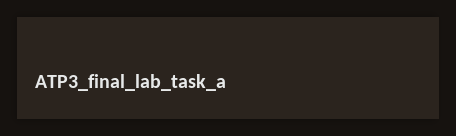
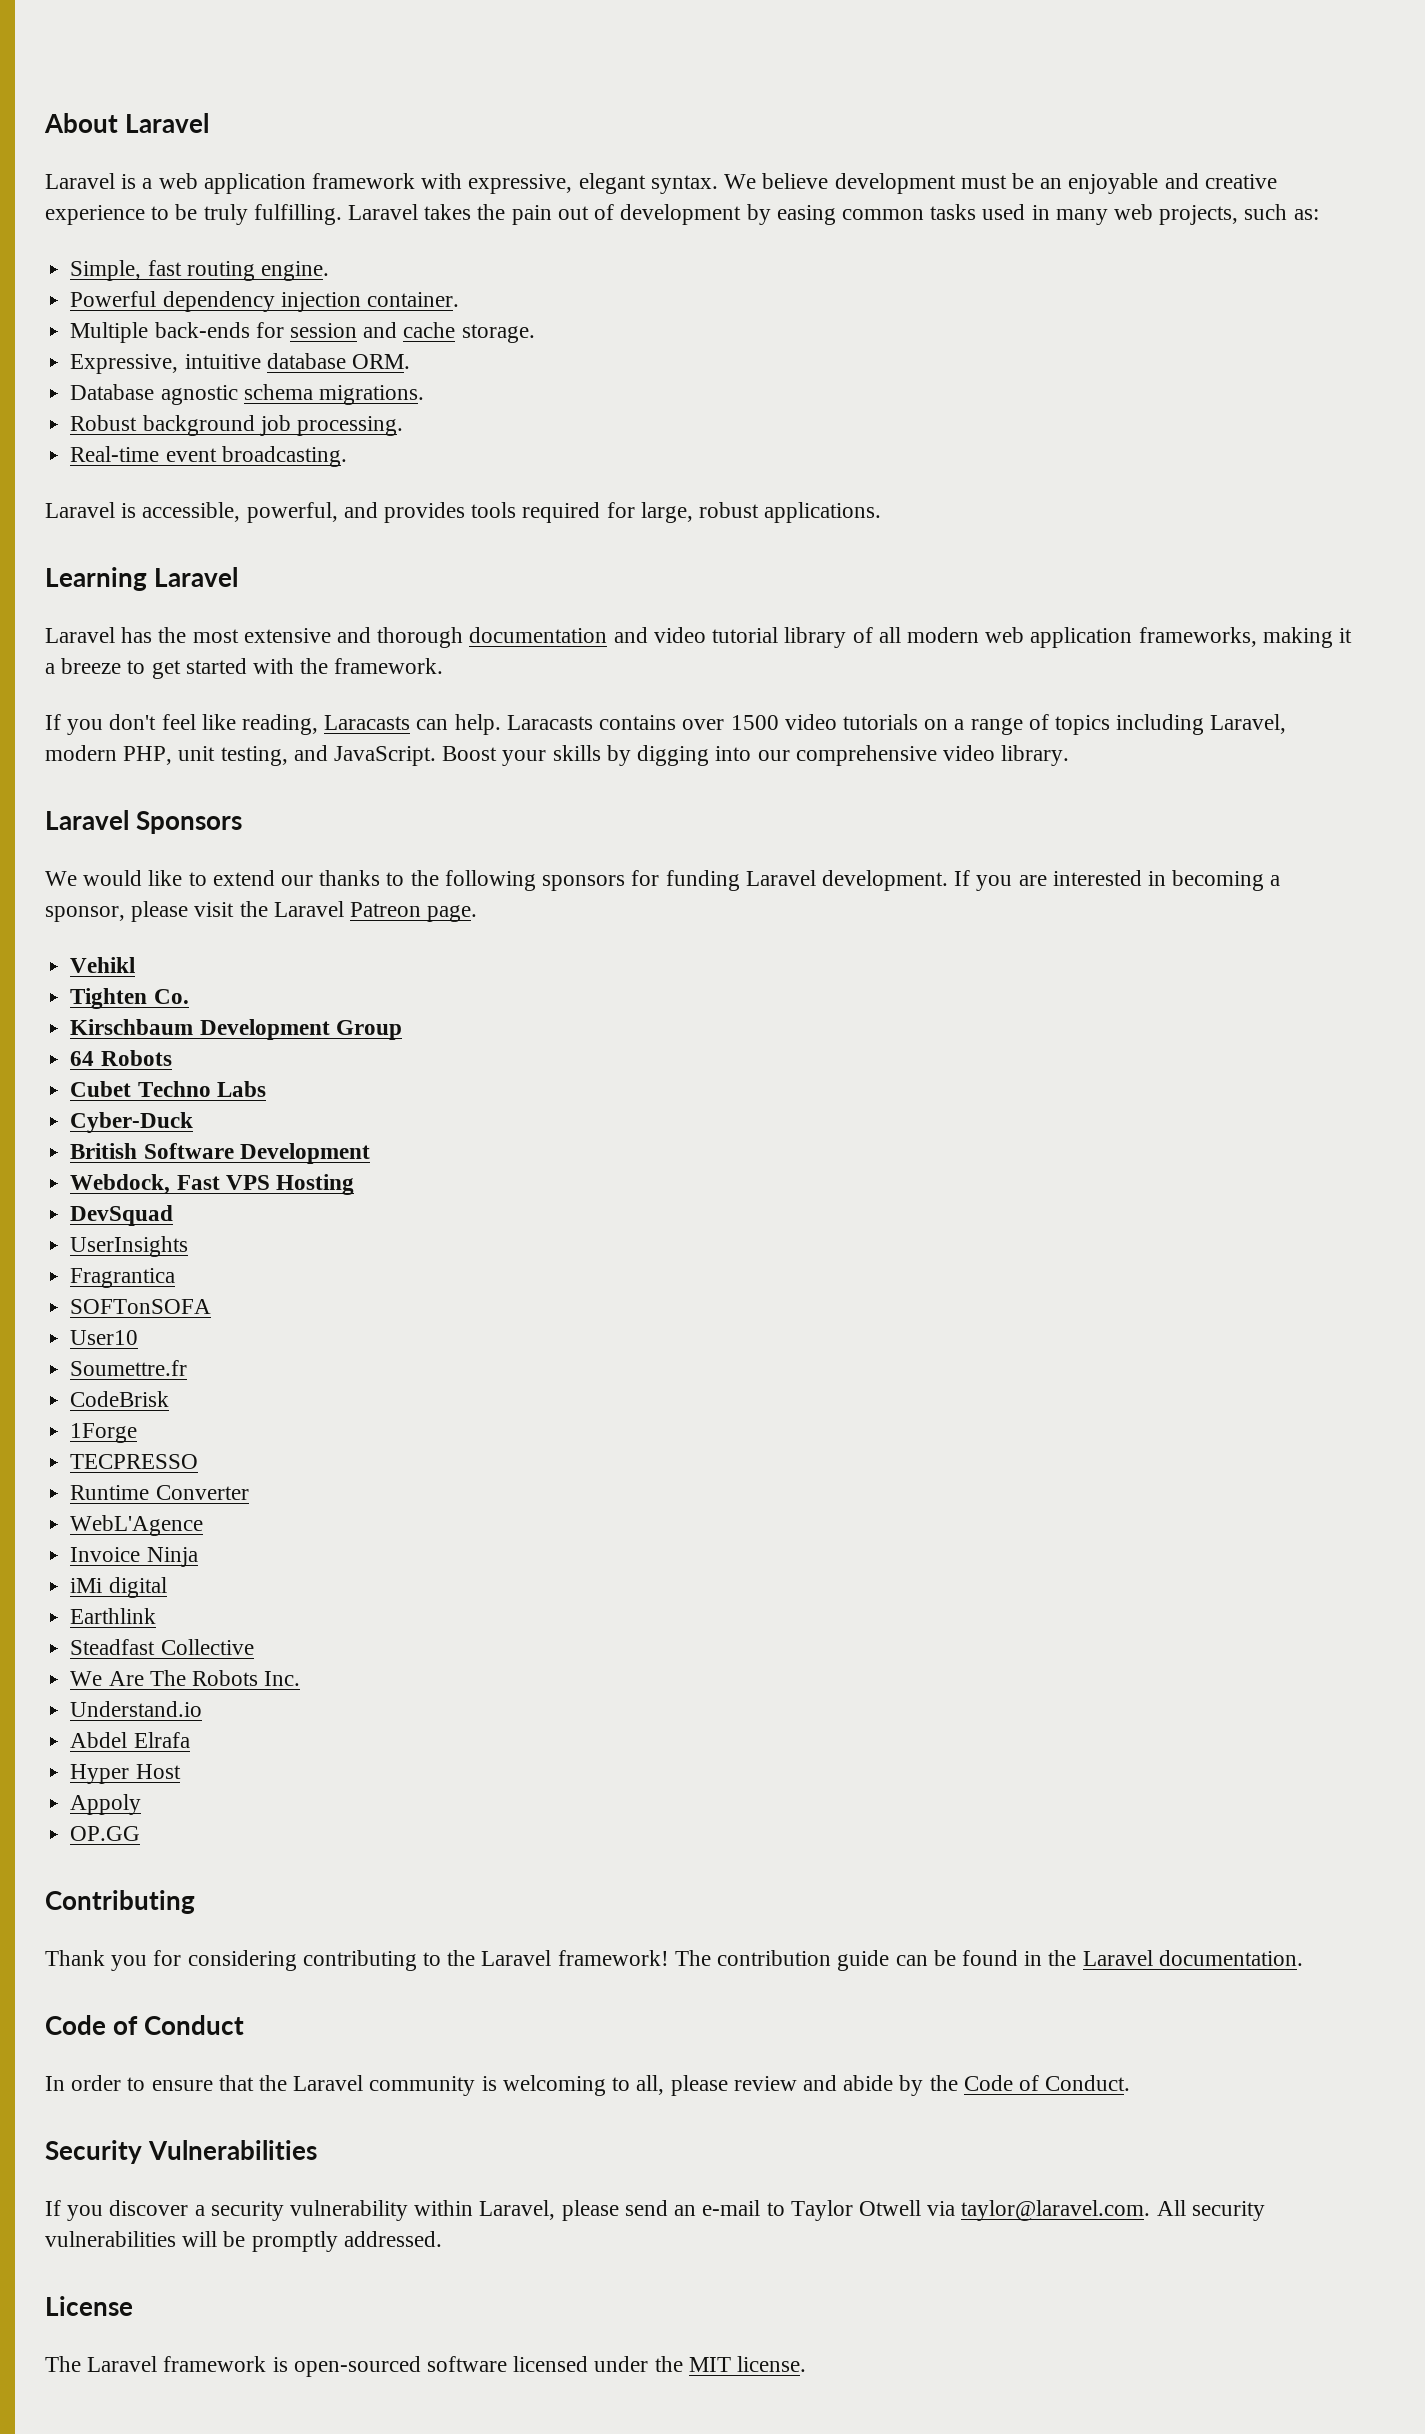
- ATP3_final_lab_task_a
+ About Laravel
+ Laravel is a web application framework with expressive, elegant syntax. We believe development must be an enjoyable and creative experience to be truly fulfilling. Laravel takes the pain out of development by easing common tasks used in many web projects, such as:
+ Simple, fast routing engine.
+ Powerful dependency injection container.
+ Multiple back-ends for session and cache storage.
+ Expressive, intuitive database ORM.
+ Database agnostic schema migrations.
+ Robust background job processing.
+ Real-time event broadcasting.
+ Laravel is accessible, powerful, and provides tools required for large, robust applications.
+ Learning Laravel
+ Laravel has the most extensive and thorough documentation and video tutorial library of all modern web application frameworks, making it a breeze to get started with the framework.
+ If you don't feel like reading, Laracasts can help. Laracasts contains over 1500 video tutorials on a range of topics including Laravel, modern PHP, unit testing, and JavaScript. Boost your skills by digging into our comprehensive video library.
+ Laravel Sponsors
+ We would like to extend our thanks to the following sponsors for funding Laravel development. If you are interested in becoming a sponsor, please visit the Laravel Patreon page.
+ Vehikl
+ Tighten Co.
+ Kirschbaum Development Group
+ 64 Robots
+ Cubet Techno Labs
+ Cyber-Duck
+ British Software Development
+ Webdock, Fast VPS Hosting
+ DevSquad
+ UserInsights
+ Fragrantica
+ SOFTonSOFA
+ User10
+ Soumettre.fr
+ CodeBrisk
+ 1Forge
+ TECPRESSO
+ Runtime Converter
+ WebL'Agence
+ Invoice Ninja
+ iMi digital
+ Earthlink
+ Steadfast Collective
+ We Are The Robots Inc.
+ Understand.io
+ Abdel Elrafa
+ Hyper Host
+ Appoly
+ OP.GG
+ Contributing
+ Thank you for considering contributing to the Laravel framework! The contribution guide can be found in the Laravel documentation.
+ Code of Conduct
+ In order to ensure that the Laravel community is welcoming to all, please review and abide by the Code of Conduct.
+ Security Vulnerabilities
+ If you discover a security vulnerability within Laravel, please send an e-mail to Taylor Otwell via taylor@laravel.com. All security vulnerabilities will be promptly addressed.
+ License
+ The Laravel framework is open-sourced software licensed under the MIT license.

